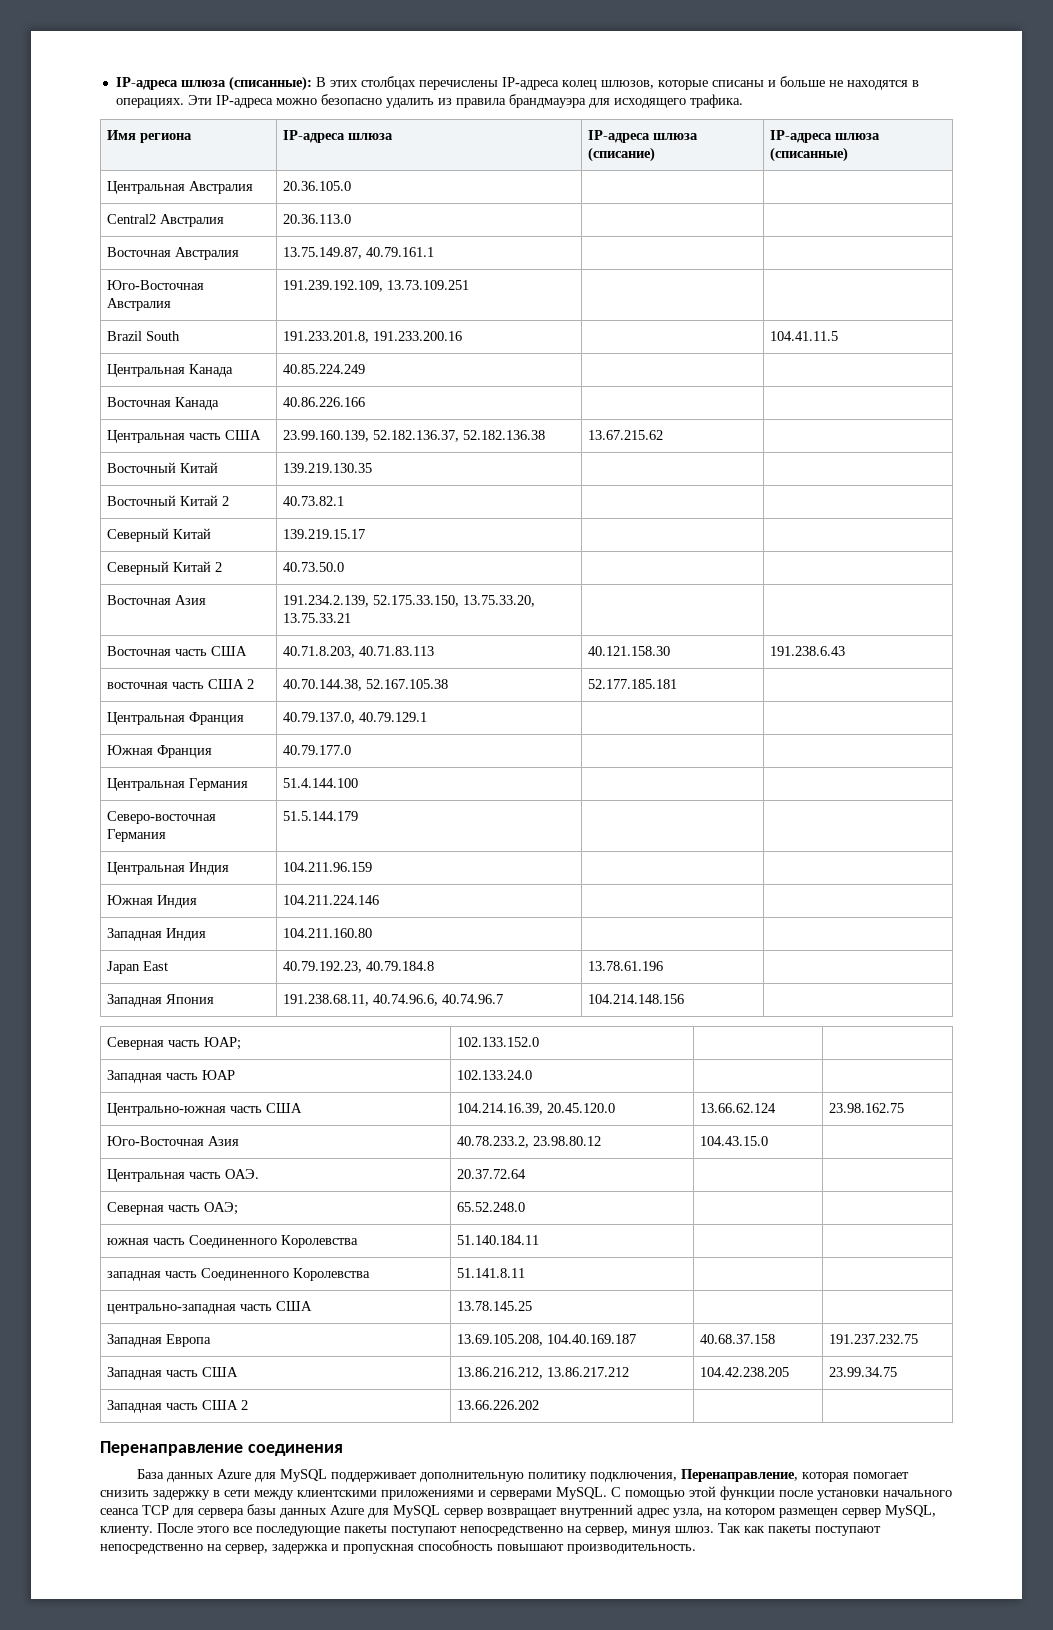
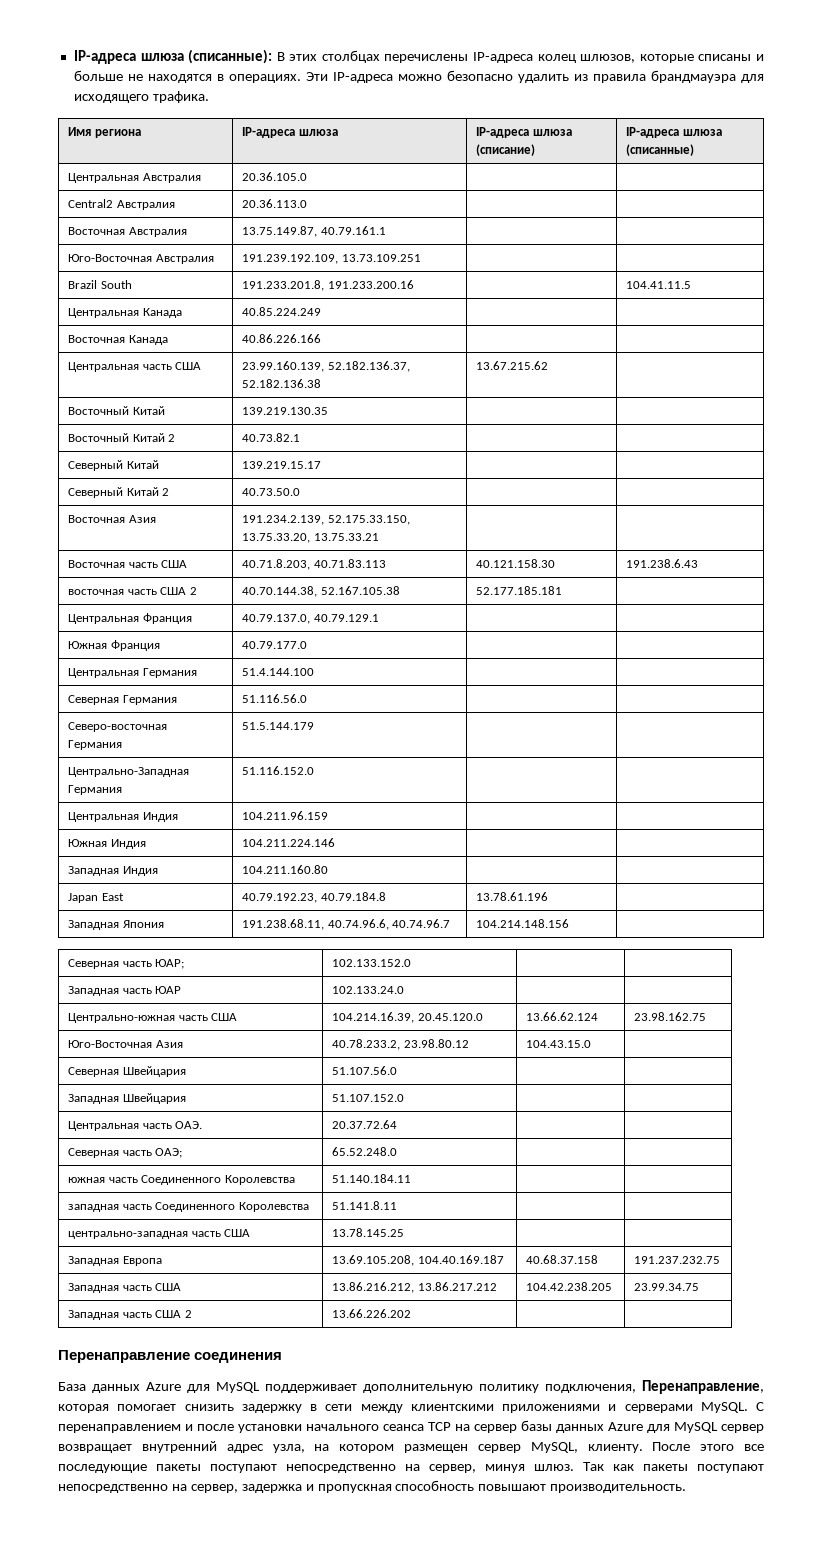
+ Северная Германия | 51.116.56.0 | |
+ Центрально-Западная Германия | 51.116.152.0 | |
+ Северная Швейцария | 51.107.56.0 | |
+ Западная Швейцария | 51.107.152.0 | |
- С помощью этой функции после установки начального сеанса TCP для сервера базы данных Azure для MySQL сервер возвращает внутренний адрес узла, на котором размещен сервер MySQL, клиенту.
+ С перенаправлением и после установки начального сеанса TCP на сервер базы данных Azure для MySQL сервер возвращает внутренний адрес узла, на котором размещен сервер MySQL, клиенту.

